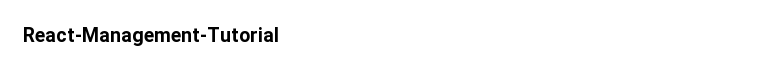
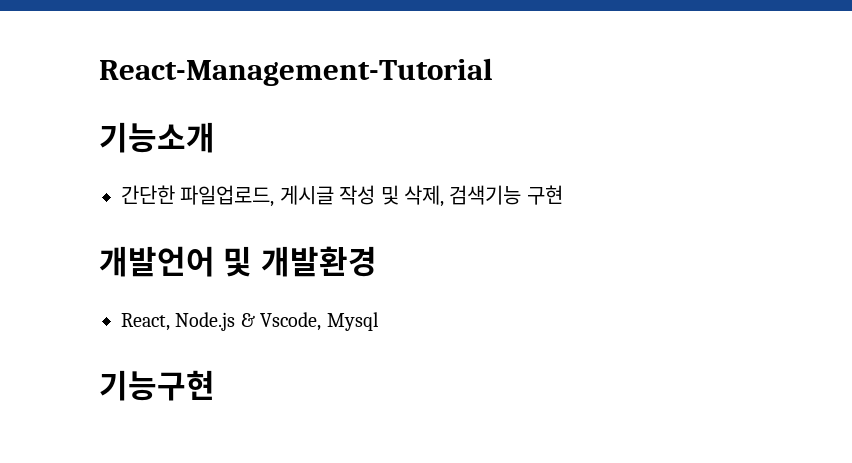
+ 기능소개
+ 간단한 파일업로드, 게시글 작성 및 삭제, 검색기능 구현
+ 개발언어 및 개발환경
+ React, Node.js & Vscode, Mysql
+ 기능구현

